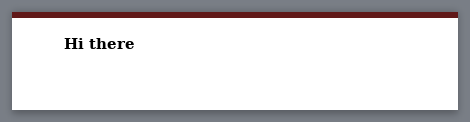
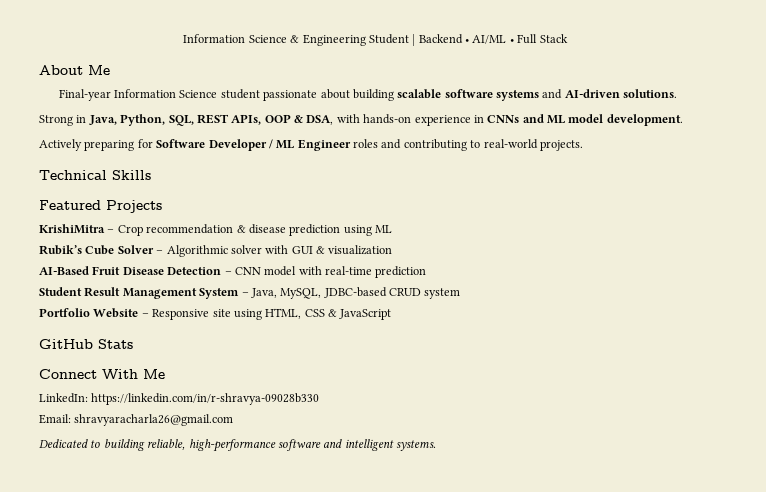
- Hi there
+ Information Science & Engineering Student | Backend • AI/ML • Full Stack
+ About Me
+ Final-year Information Science student passionate about building scalable software systems and AI-driven solutions.
+ Strong in Java, Python, SQL, REST APIs, OOP & DSA, with hands-on experience in CNNs and ML model development.
+ Actively preparing for Software Developer / ML Engineer roles and contributing to real-world projects.
+ Technical Skills
+ Featured Projects
+ KrishiMitra – Crop recommendation & disease prediction using ML
+ Rubik’s Cube Solver – Algorithmic solver with GUI & visualization
+ AI-Based Fruit Disease Detection – CNN model with real-time prediction
+ Student Result Management System – Java, MySQL, JDBC-based CRUD system
+ Portfolio Website – Responsive site using HTML, CSS & JavaScript
+ GitHub Stats
+ Connect With Me
+ LinkedIn: https://linkedin.com/in/r-shravya-09028b330
+ Email: shravyaracharla26@gmail.com
+ Dedicated to building reliable, high-performance software and intelligent systems.

